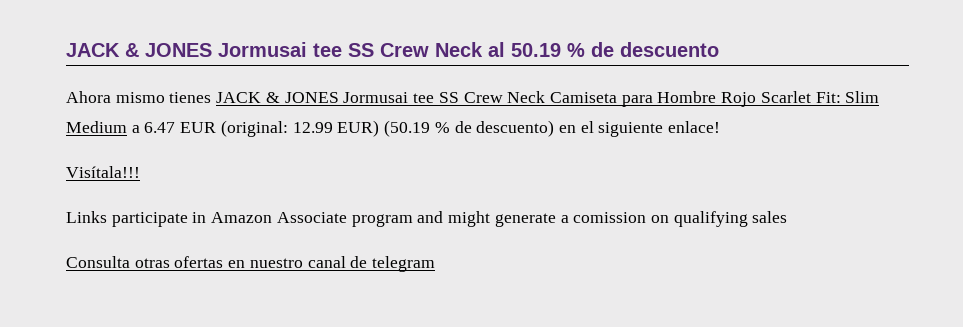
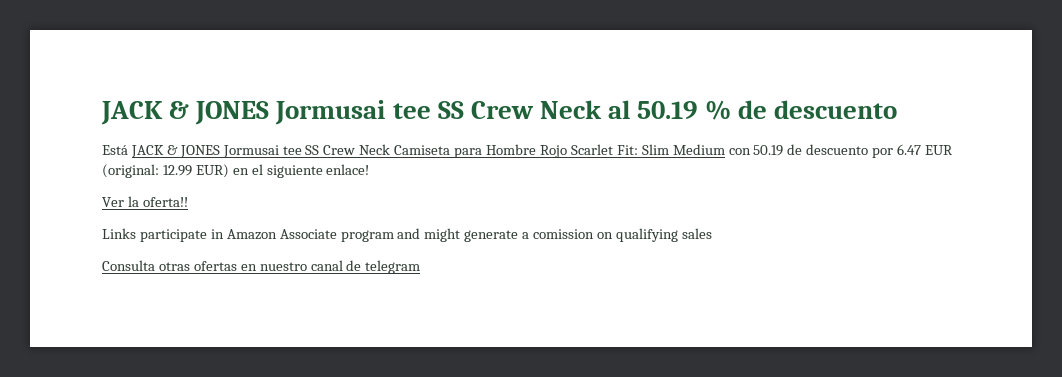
- Ahora mismo tienes JACK & JONES Jormusai tee SS Crew Neck Camiseta para Hombre Rojo Scarlet Fit: Slim Medium a 6.47 EUR (original: 12.99 EUR) (50.19 % de descuento) en el siguiente enlace!
+ Está JACK & JONES Jormusai tee SS Crew Neck Camiseta para Hombre Rojo Scarlet Fit: Slim Medium con 50.19 de descuento por 6.47 EUR (original: 12.99 EUR) en el siguiente enlace!
- Visítala!!!
+ Ver la oferta!!

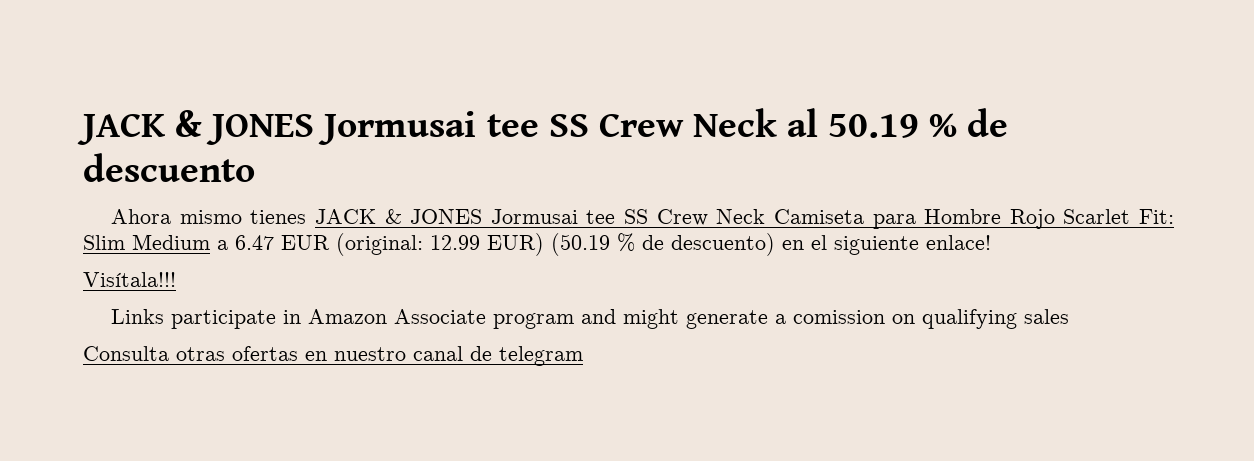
- Está JACK & JONES Jormusai tee SS Crew Neck Camiseta para Hombre Rojo Scarlet Fit: Slim Medium con 50.19 de descuento por 6.47 EUR (original: 12.99 EUR) en el siguiente enlace!
+ Ahora mismo tienes JACK & JONES Jormusai tee SS Crew Neck Camiseta para Hombre Rojo Scarlet Fit: Slim Medium a 6.47 EUR (original: 12.99 EUR) (50.19 % de descuento) en el siguiente enlace!
- Ver la oferta!!
+ Visítala!!!

